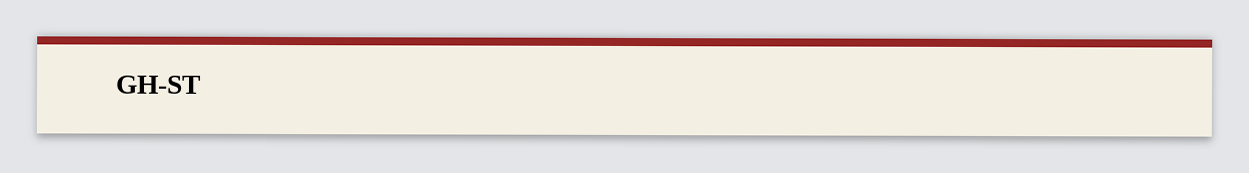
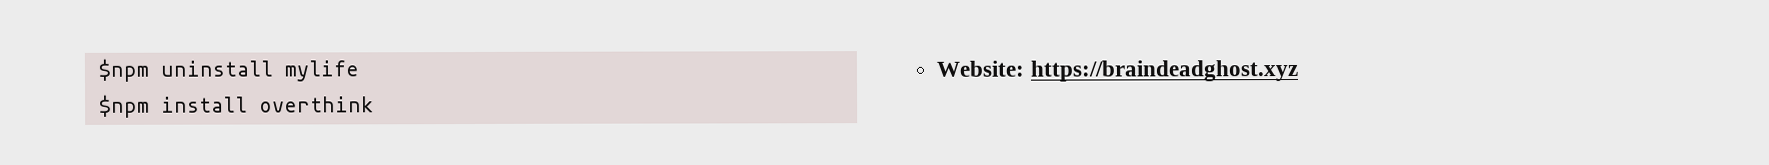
- GH-ST
+ $npm uninstall mylife
+ $npm install overthink
+ Website: https://braindeadghost.xyz

